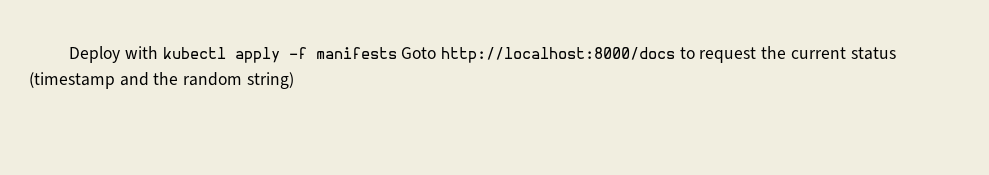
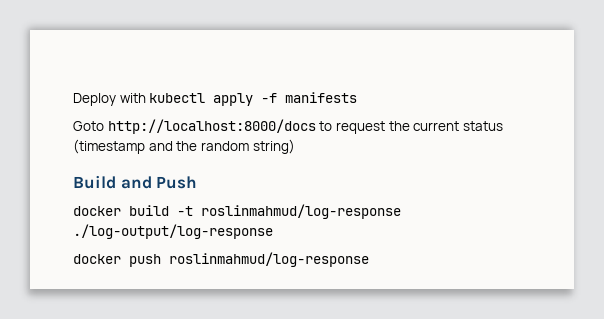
- Deploy with kubectl apply -f manifests Goto http://localhost:8000/docs to request the current status (timestamp and the random string)
+ Deploy with kubectl apply -f manifests
+ Goto http://localhost:8000/docs to request the current status (timestamp and the random string)
+ Build and Push
+ docker build -t roslinmahmud/log-response ./log-output/log-response
+ docker push roslinmahmud/log-response

